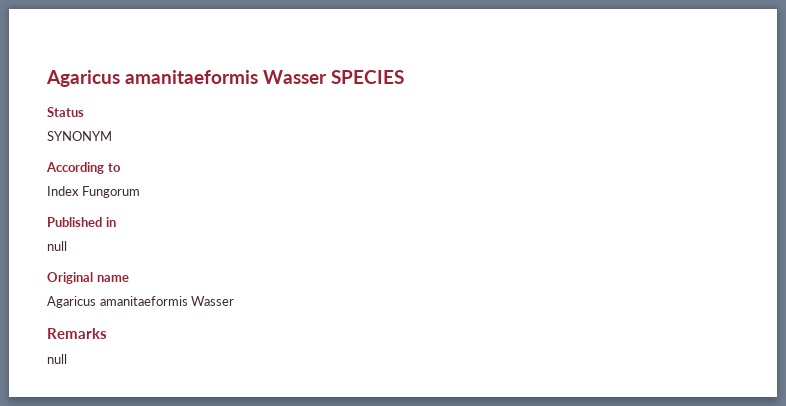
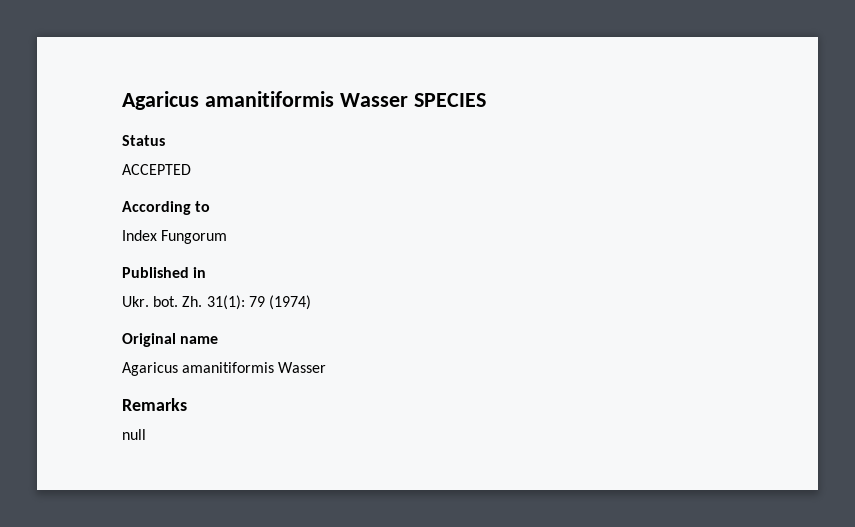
- Agaricus amanitaeformis Wasser SPECIES
+ Agaricus amanitiformis Wasser SPECIES
- SYNONYM
+ ACCEPTED
  Published in
- null
+ Ukr. bot. Zh. 31(1): 79 (1974)
  Original name
- Agaricus amanitaeformis Wasser
+ Agaricus amanitiformis Wasser

